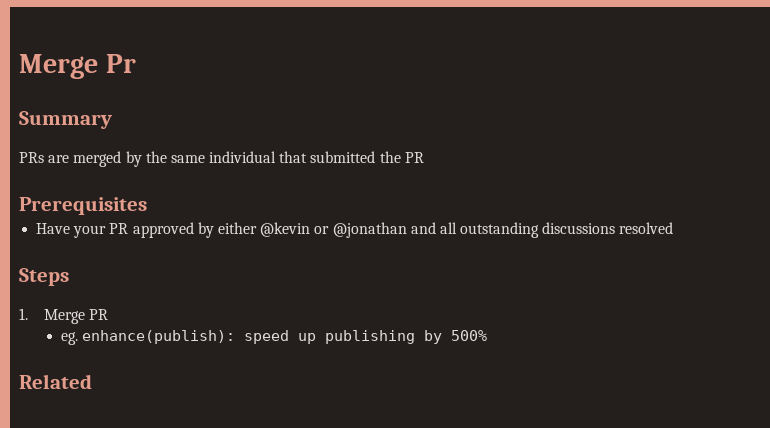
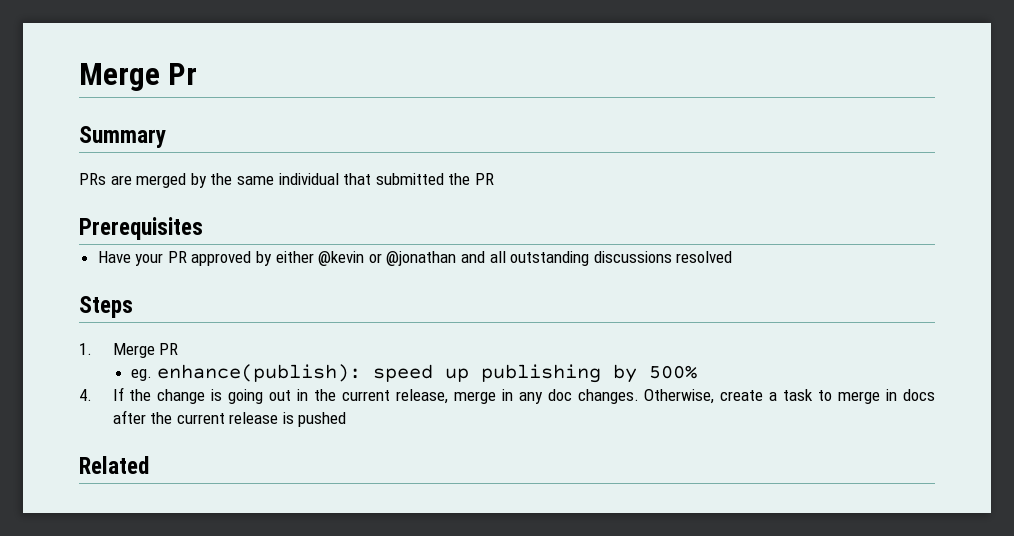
+ 4. If the change is going out in the current release, merge in any doc changes. Otherwise, create a task to merge in docs after the current release is pushed

